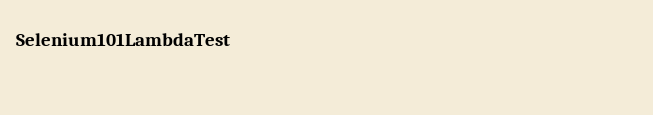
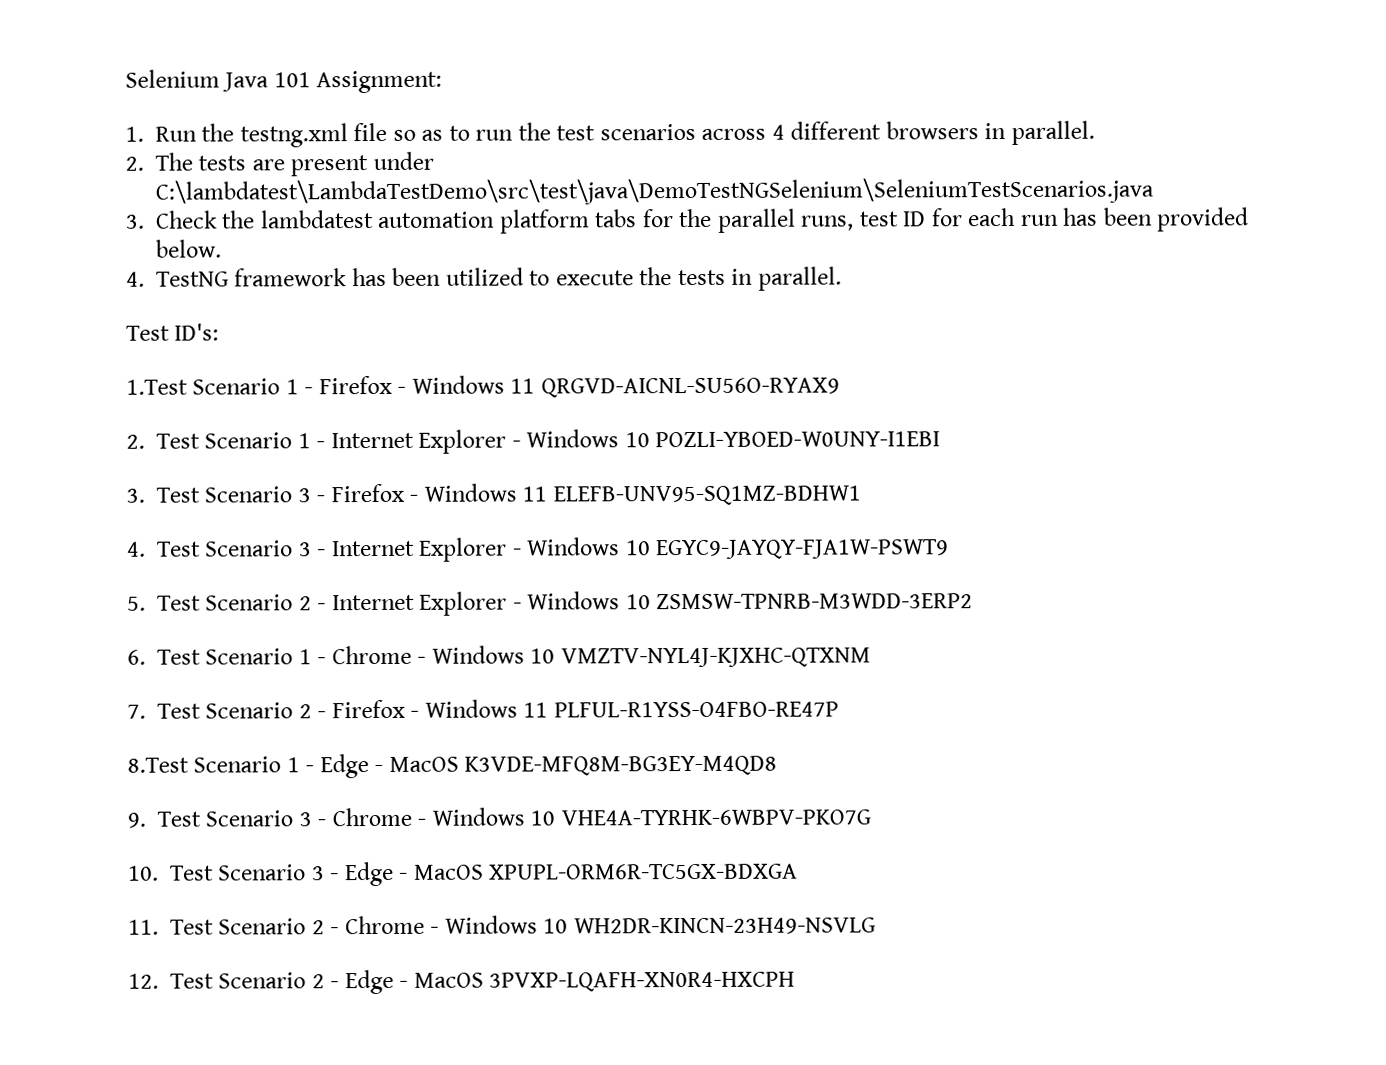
- Selenium101LambdaTest
+ Selenium Java 101 Assignment:
+ 1. Run the testng.xml file so as to run the test scenarios across 4 different browsers in parallel.
+ 2. The tests are present under C:\lambdatest\LambdaTestDemo\src\test\java\DemoTestNGSelenium\SeleniumTestScenarios.java
+ 3. Check the lambdatest automation platform tabs for the parallel runs, test ID for each run has been provided below.
+ 4. TestNG framework has been utilized to execute the tests in parallel.
+ Test ID's:
+ 1.Test Scenario 1 - Firefox - Windows 11 QRGVD-AICNL-SU56O-RYAX9
+ 2. Test Scenario 1 - Internet Explorer - Windows 10 POZLI-YBOED-W0UNY-I1EBI
+ 3. Test Scenario 3 - Firefox - Windows 11 ELEFB-UNV95-SQ1MZ-BDHW1
+ 4. Test Scenario 3 - Internet Explorer - Windows 10 EGYC9-JAYQY-FJA1W-PSWT9
+ 5. Test Scenario 2 - Internet Explorer - Windows 10 ZSMSW-TPNRB-M3WDD-3ERP2
+ 6. Test Scenario 1 - Chrome - Windows 10 VMZTV-NYL4J-KJXHC-QTXNM
+ 7. Test Scenario 2 - Firefox - Windows 11 PLFUL-R1YSS-O4FBO-RE47P
+ 8.Test Scenario 1 - Edge - MacOS K3VDE-MFQ8M-BG3EY-M4QD8
+ 9. Test Scenario 3 - Chrome - Windows 10 VHE4A-TYRHK-6WBPV-PKO7G
+ 10. Test Scenario 3 - Edge - MacOS XPUPL-ORM6R-TC5GX-BDXGA
+ 11. Test Scenario 2 - Chrome - Windows 10 WH2DR-KINCN-23H49-NSVLG
+ 12. Test Scenario 2 - Edge - MacOS 3PVXP-LQAFH-XN0R4-HXCPH

